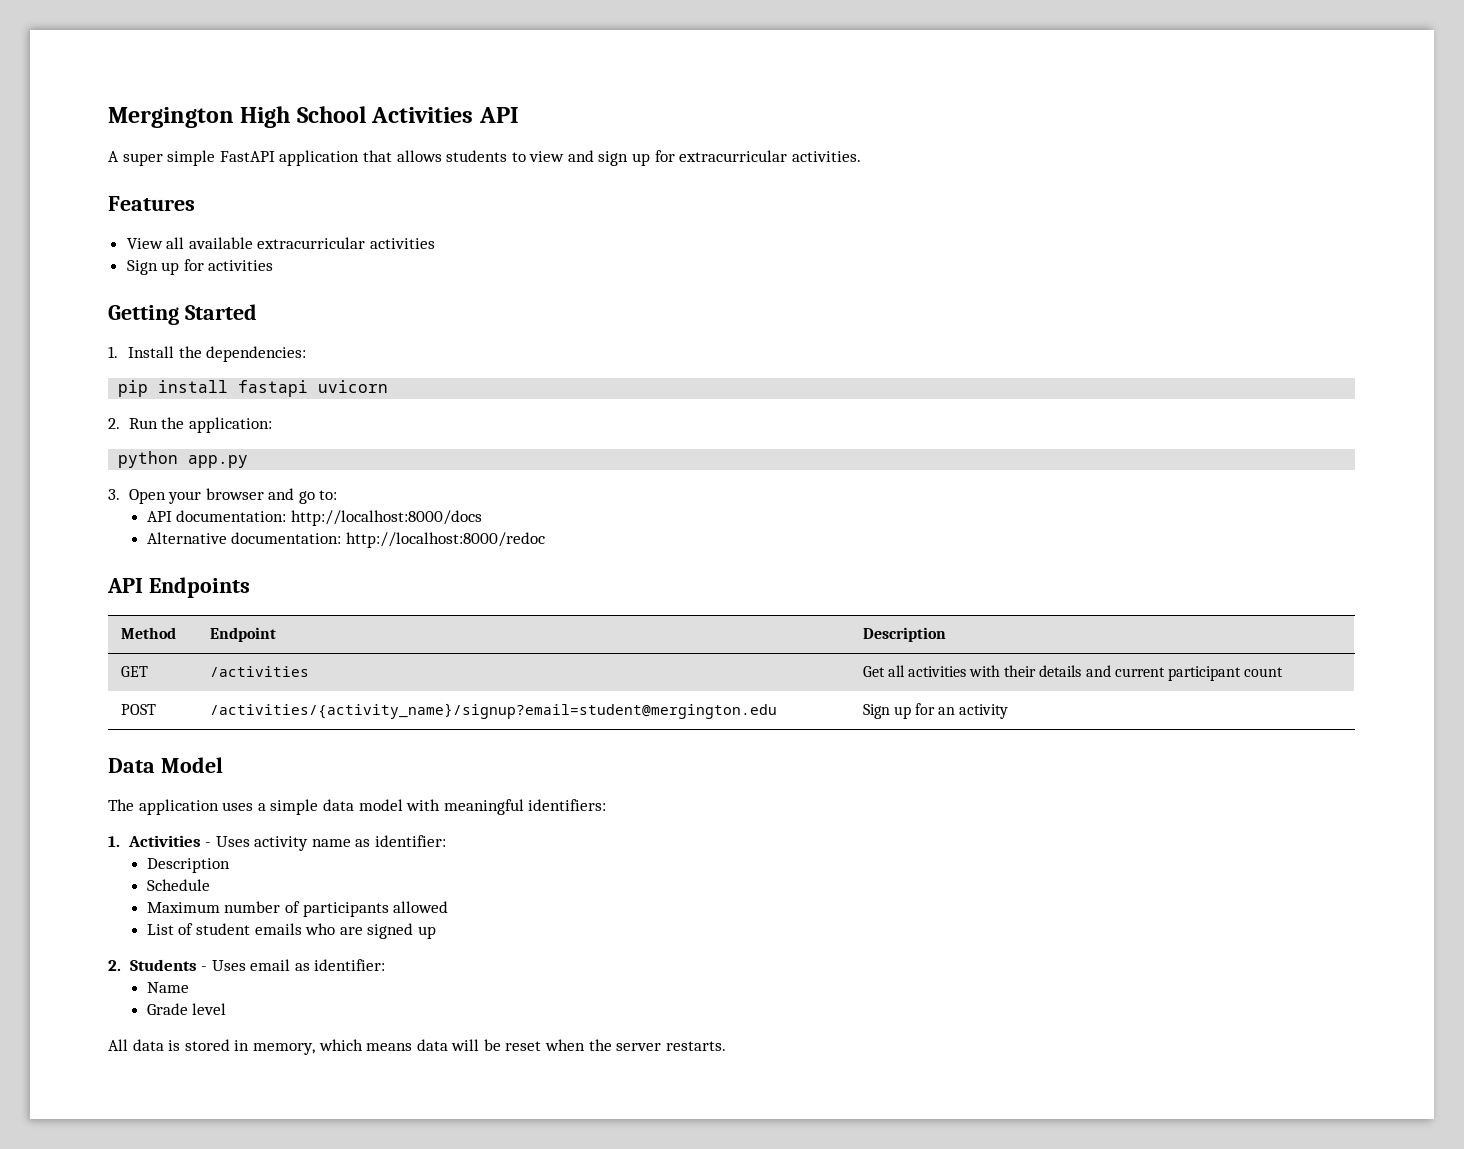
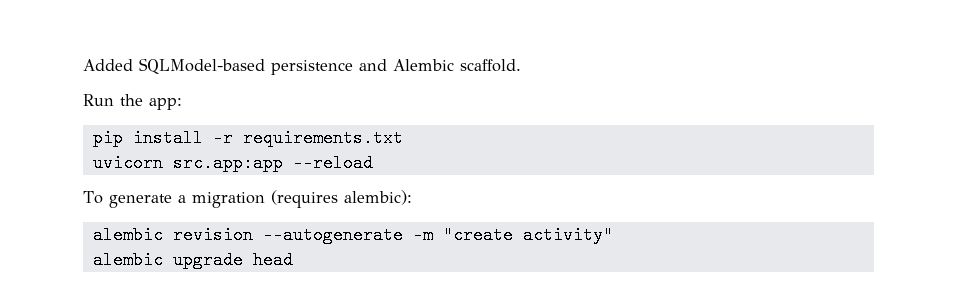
- Mergington High School Activities API
- A super simple FastAPI application that allows students to view and sign up for extracurricular activities.
- Features
- View all available extracurricular activities
- Sign up for activities
- Getting Started
- 1. Install the dependencies:
+ Added SQLModel-based persistence and Alembic scaffold.
+ Run the app:
- pip install fastapi uvicorn
- 2. Run the application:
- python app.py
- 3. Open your browser and go to:
- API documentation: http://localhost:8000/docs
- Alternative documentation: http://localhost:8000/redoc
- API Endpoints
- Method | Endpoint | Description
- GET | /activities | Get all activities with their details and current participant count
- POST | /activities/{activity_name}/signup?email=student@mergington.edu | Sign up for an activity
- Data Model
- The application uses a simple data model with meaningful identifiers:
- 1. Activities - Uses activity name as identifier:
- Description
- Schedule
- Maximum number of participants allowed
- List of student emails who are signed up
- 2. Students - Uses email as identifier:
- Name
- Grade level
- All data is stored in memory, which means data will be reset when the server restarts.
+ pip install -r requirements.txt
+ uvicorn src.app:app --reload
+ To generate a migration (requires alembic):
+ alembic revision --autogenerate -m "create activity"
+ alembic upgrade head

